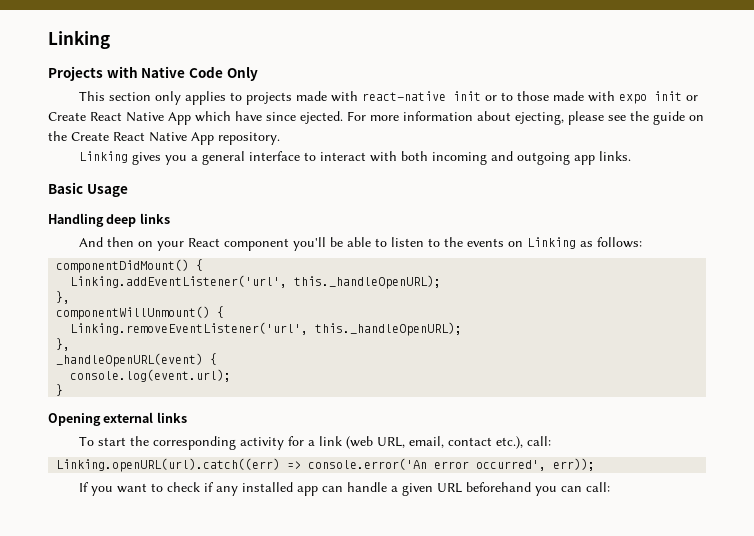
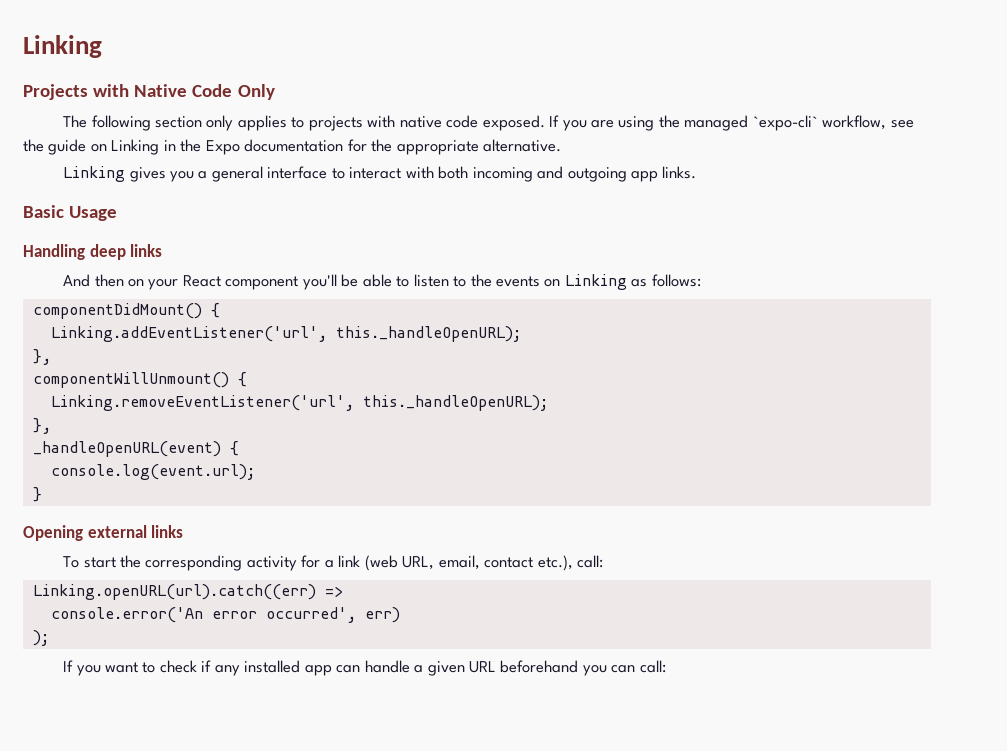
- This section only applies to projects made with react-native init or to those made with expo init or Create React Native App which have since ejected. For more information about ejecting, please see the guide on the Create React Native App repository.
+ The following section only applies to projects with native code exposed. If you are using the managed `expo-cli` workflow, see the guide on Linking in the Expo documentation for the appropriate alternative.
- Linking.openURL(url).catch((err) => console.error('An error occurred', err));
+ Linking.openURL(url).catch((err) =>
+ console.error('An error occurred', err)
+ );

